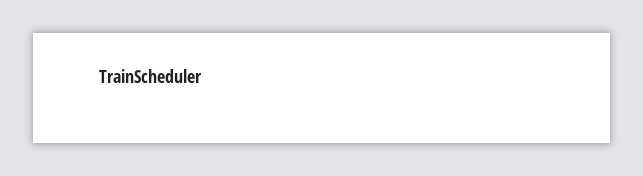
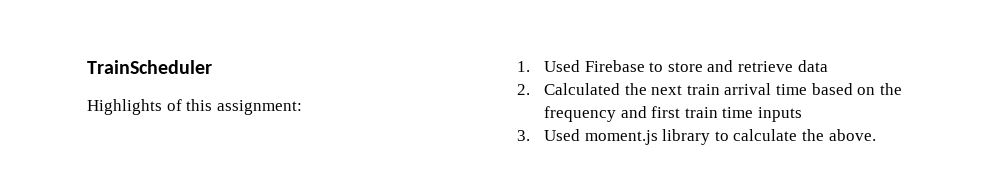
+ Highlights of this assignment:
+ 1. Used Firebase to store and retrieve data
+ 2. Calculated the next train arrival time based on the frequency and first train time inputs
+ 3. Used moment.js library to calculate the above.

